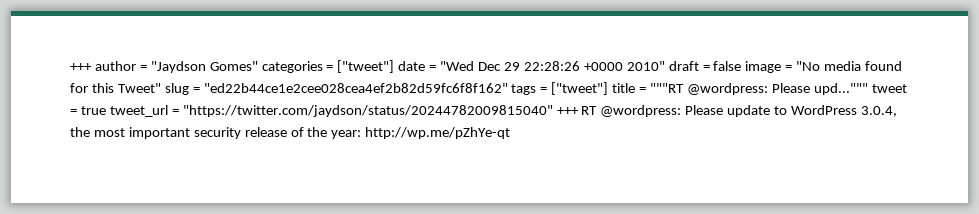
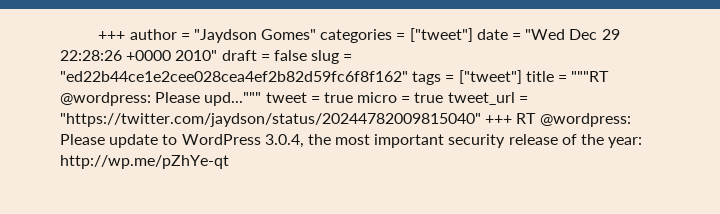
- +++ author = "Jaydson Gomes" categories = ["tweet"] date = "Wed Dec 29 22:28:26 +0000 2010" draft = false image = "No media found for this Tweet" slug = "ed22b44ce1e2cee028cea4ef2b82d59fc6f8f162" tags = ["tweet"] title = """RT @wordpress: Please upd...""" tweet = true tweet_url = "https://twitter.com/jaydson/status/20244782009815040" +++ RT @wordpress: Please update to WordPress 3.0.4, the most important security release of the year: http://wp.me/pZhYe-qt
+ +++ author = "Jaydson Gomes" categories = ["tweet"] date = "Wed Dec 29 22:28:26 +0000 2010" draft = false slug = "ed22b44ce1e2cee028cea4ef2b82d59fc6f8f162" tags = ["tweet"] title = """RT @wordpress: Please upd...""" tweet = true micro = true tweet_url = "https://twitter.com/jaydson/status/20244782009815040" +++ RT @wordpress: Please update to WordPress 3.0.4, the most important security release of the year: http://wp.me/pZhYe-qt

